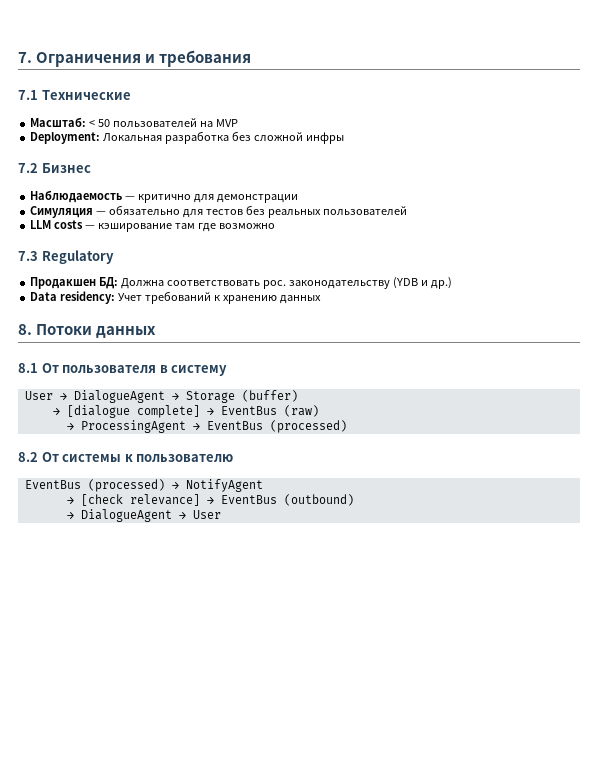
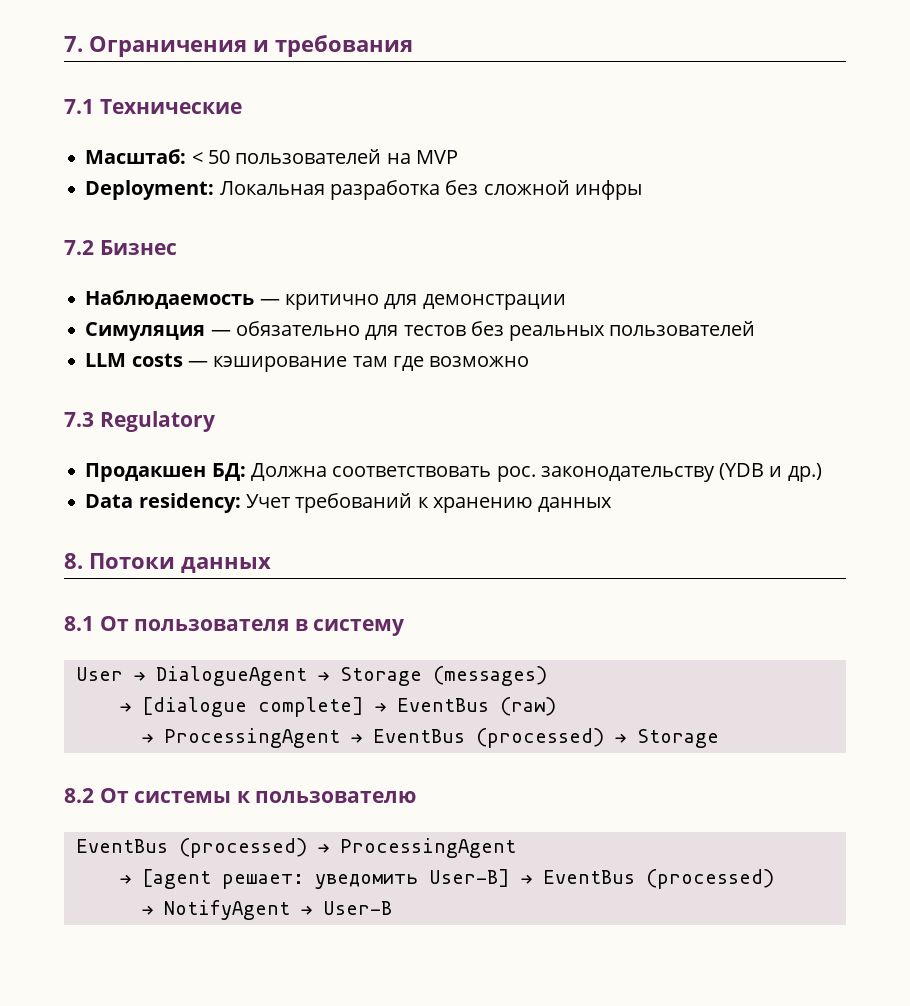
- User → DialogueAgent → Storage (buffer)
+ User → DialogueAgent → Storage (messages)
- → ProcessingAgent → EventBus (processed)
+ → ProcessingAgent → EventBus (processed) → Storage
- EventBus (processed) → NotifyAgent
- → [check relevance] → EventBus (outbound)
- → DialogueAgent → User
+ EventBus (processed) → ProcessingAgent
+ → [agent решает: уведомить User-B] → EventBus (processed)
+ → NotifyAgent → User-B

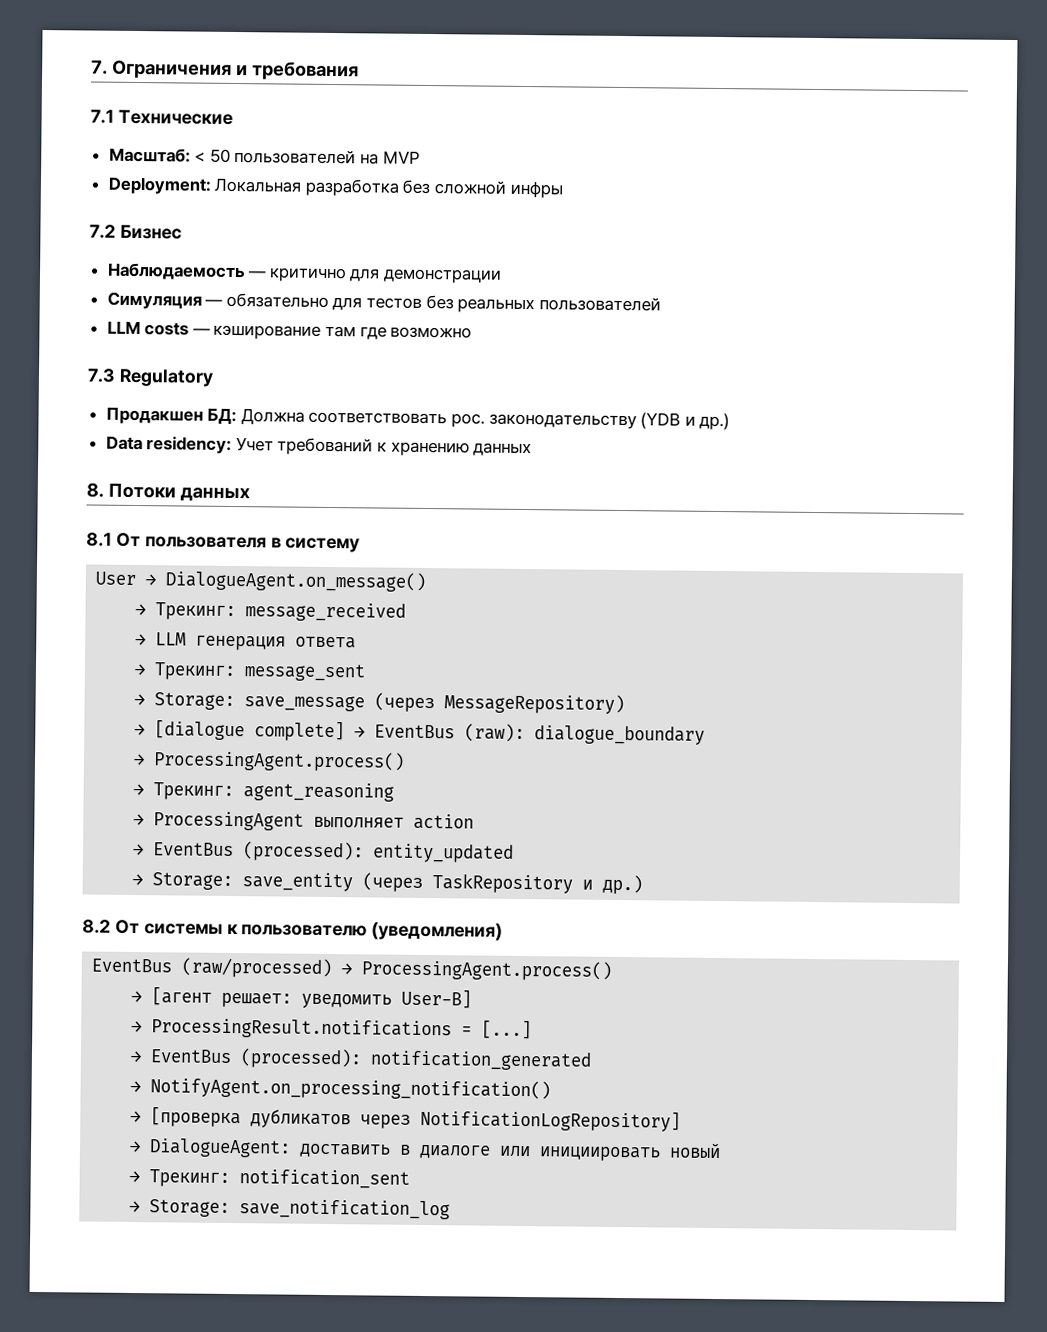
- User → DialogueAgent → Storage (messages)
+ User → DialogueAgent.on_message()
+ → Трекинг: message_received
+ → LLM генерация ответа
+ → Трекинг: message_sent
+ → Storage: save_message (через MessageRepository)
- → [dialogue complete] → EventBus (raw)
- → ProcessingAgent → EventBus (processed) → Storage
+ → [dialogue complete] → EventBus (raw): dialogue_boundary
+ → ProcessingAgent.process()
+ → Трекинг: agent_reasoning
+ → ProcessingAgent выполняет action
+ → EventBus (processed): entity_updated
+ → Storage: save_entity (через TaskRepository и др.)
- 8.2 От системы к пользователю
- EventBus (processed) → ProcessingAgent
- → [agent решает: уведомить User-B] → EventBus (processed)
- → NotifyAgent → User-B
+ 8.2 От системы к пользователю (уведомления)
+ EventBus (raw/processed) → ProcessingAgent.process()
+ → [агент решает: уведомить User-B]
+ → ProcessingResult.notifications = [...]
+ → EventBus (processed): notification_generated
+ → NotifyAgent.on_processing_notification()
+ → [проверка дубликатов через NotificationLogRepository]
+ → DialogueAgent: доставить в диалоге или инициировать новый
+ → Трекинг: notification_sent
+ → Storage: save_notification_log

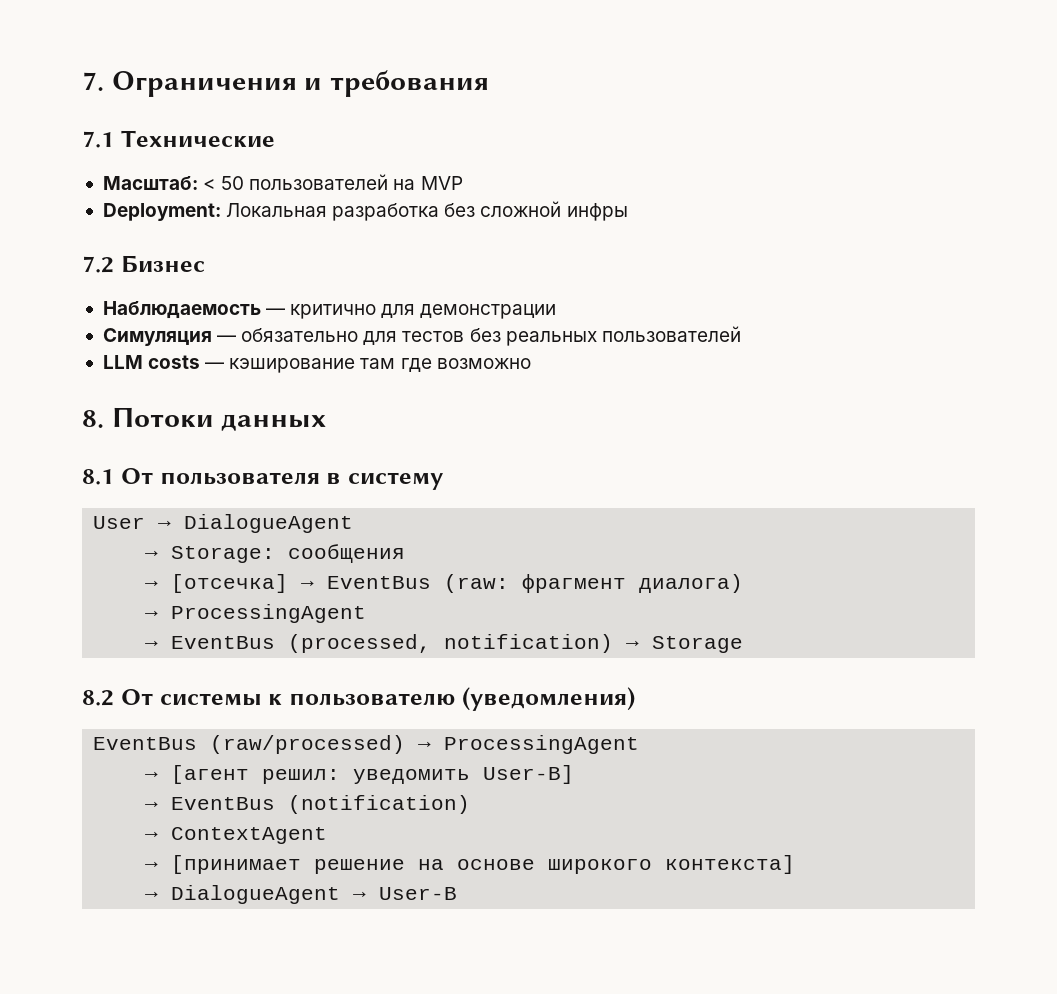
- 7.3 Regulatory
- Продакшен БД: Должна соответствовать рос. законодательству (YDB и др.)
- Data residency: Учет требований к хранению данных
- User → DialogueAgent.on_message()
- → Трекинг: message_received
- → LLM генерация ответа
- → Трекинг: message_sent
- → Storage: save_message (через MessageRepository)
- → [dialogue complete] → EventBus (raw): dialogue_boundary
- → ProcessingAgent.process()
- → Трекинг: agent_reasoning
- → ProcessingAgent выполняет action
- → EventBus (processed): entity_updated
- → Storage: save_entity (через TaskRepository и др.)
+ User → DialogueAgent
+ → Storage: сообщения
+ → [отсечка] → EventBus (raw: фрагмент диалога)
+ → ProcessingAgent
+ → EventBus (processed, notification) → Storage
- EventBus (raw/processed) → ProcessingAgent.process()
+ EventBus (raw/processed) → ProcessingAgent
- → [агент решает: уведомить User-B]
+ → [агент решил: уведомить User-B]
- → ProcessingResult.notifications = [...]
- → EventBus (processed): notification_generated
- → NotifyAgent.on_processing_notification()
- → [проверка дубликатов через NotificationLogRepository]
- → DialogueAgent: доставить в диалоге или инициировать новый
- → Трекинг: notification_sent
- → Storage: save_notification_log
+ → EventBus (notification)
+ → ContextAgent
+ → [принимает решение на основе широкого контекста]
+ → DialogueAgent → User-B

